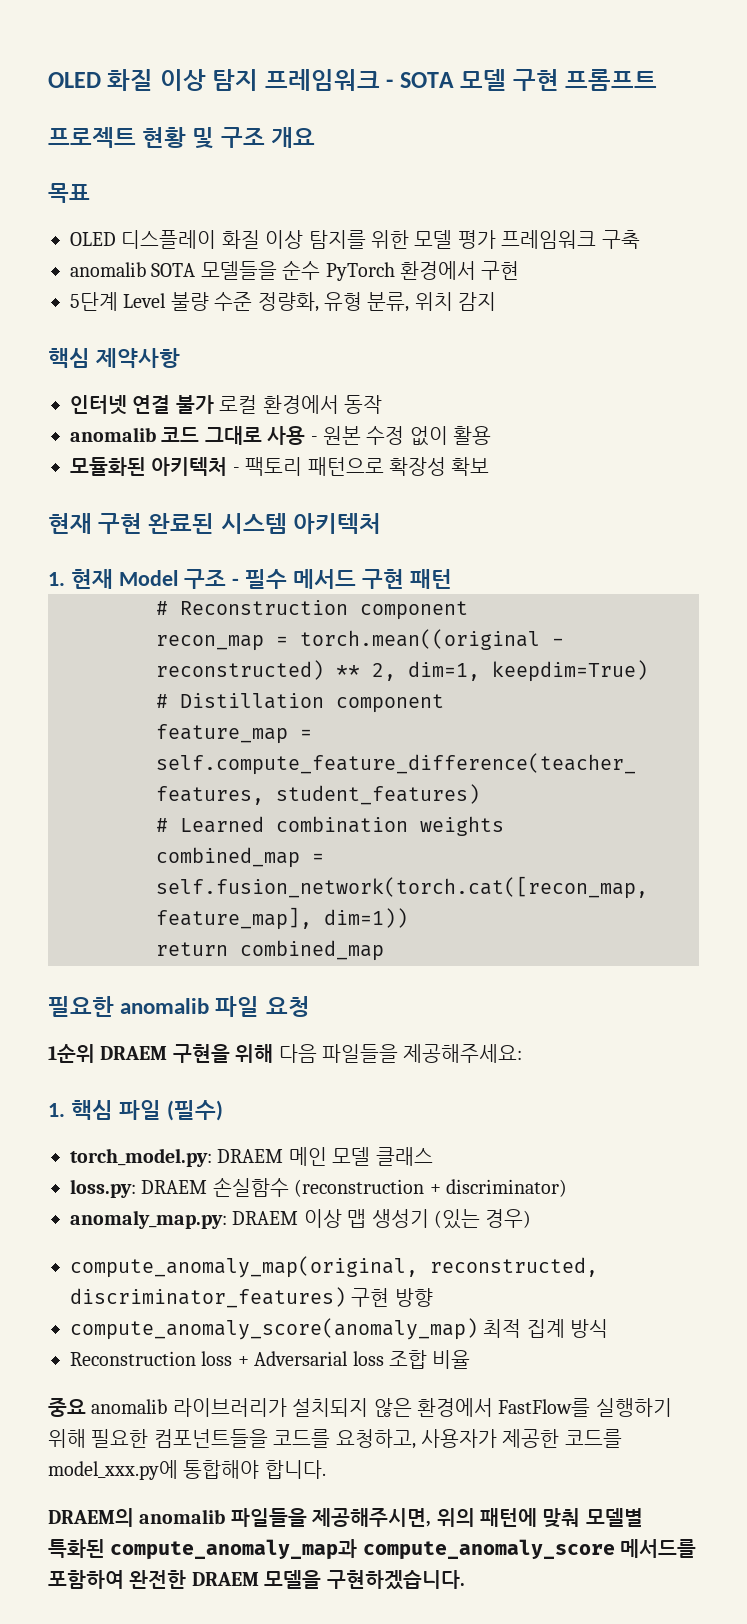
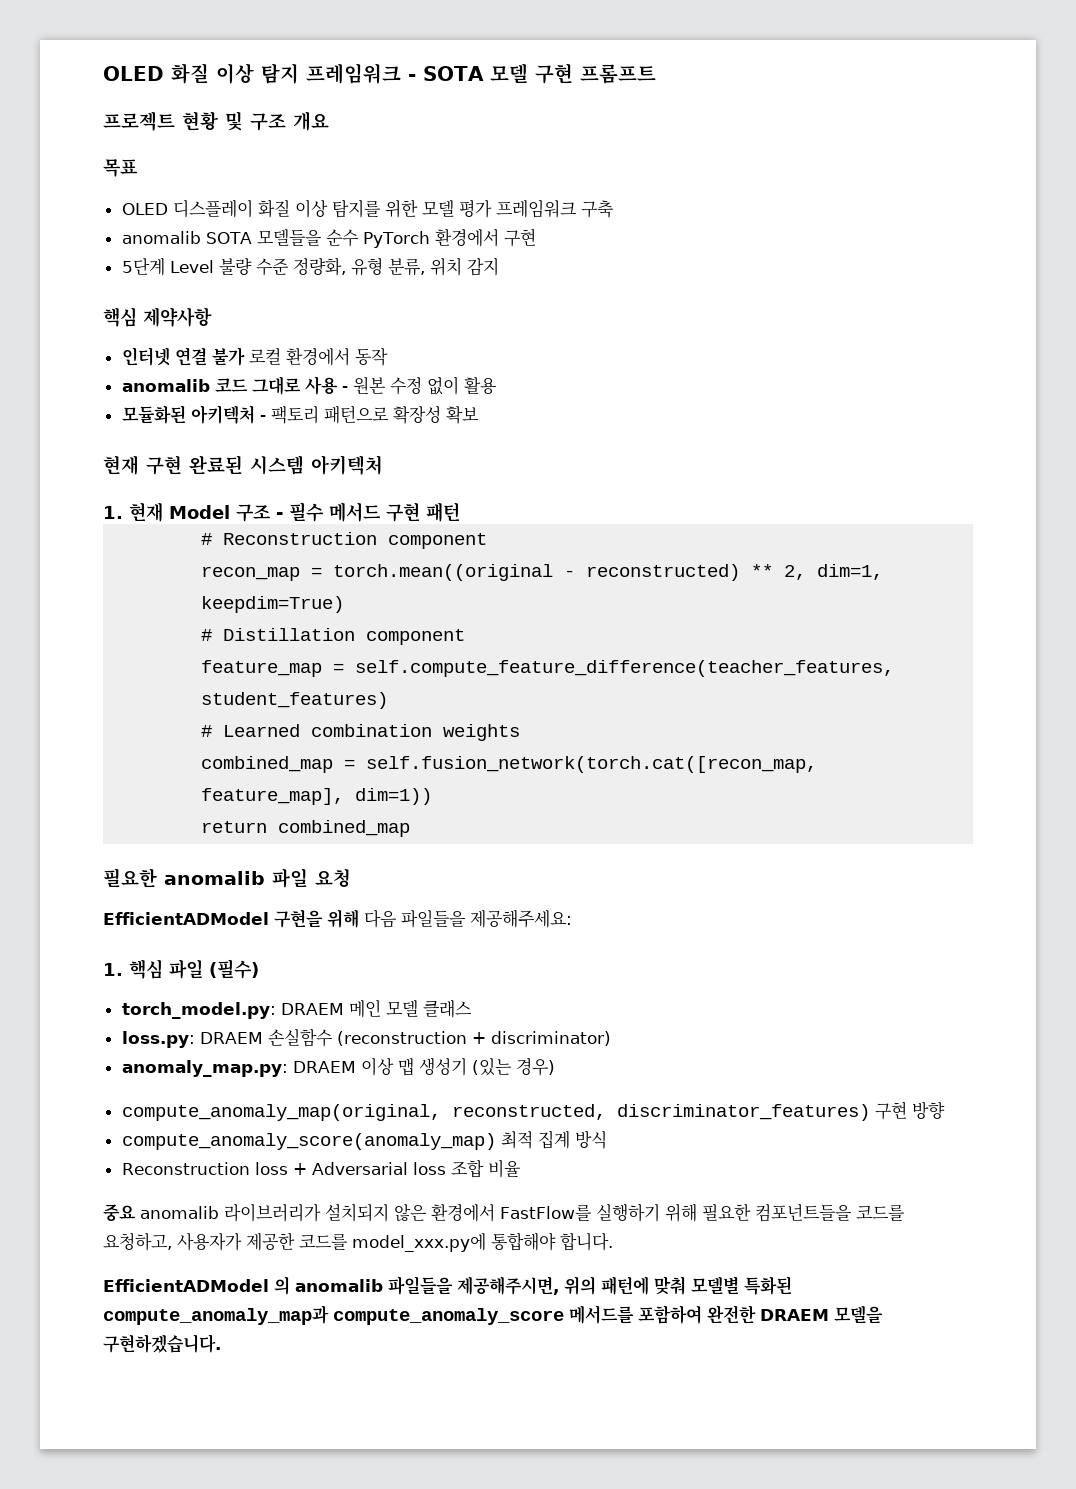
- 1순위 DRAEM 구현을 위해 다음 파일들을 제공해주세요:
+ EfficientADModel 구현을 위해 다음 파일들을 제공해주세요:
- DRAEM의 anomalib 파일들을 제공해주시면, 위의 패턴에 맞춰 모델별 특화된 compute_anomaly_map과 compute_anomaly_score 메서드를 포함하여 완전한 DRAEM 모델을 구현하겠습니다.
+ EfficientADModel 의 anomalib 파일들을 제공해주시면, 위의 패턴에 맞춰 모델별 특화된 compute_anomaly_map과 compute_anomaly_score 메서드를 포함하여 완전한 DRAEM 모델을 구현하겠습니다.

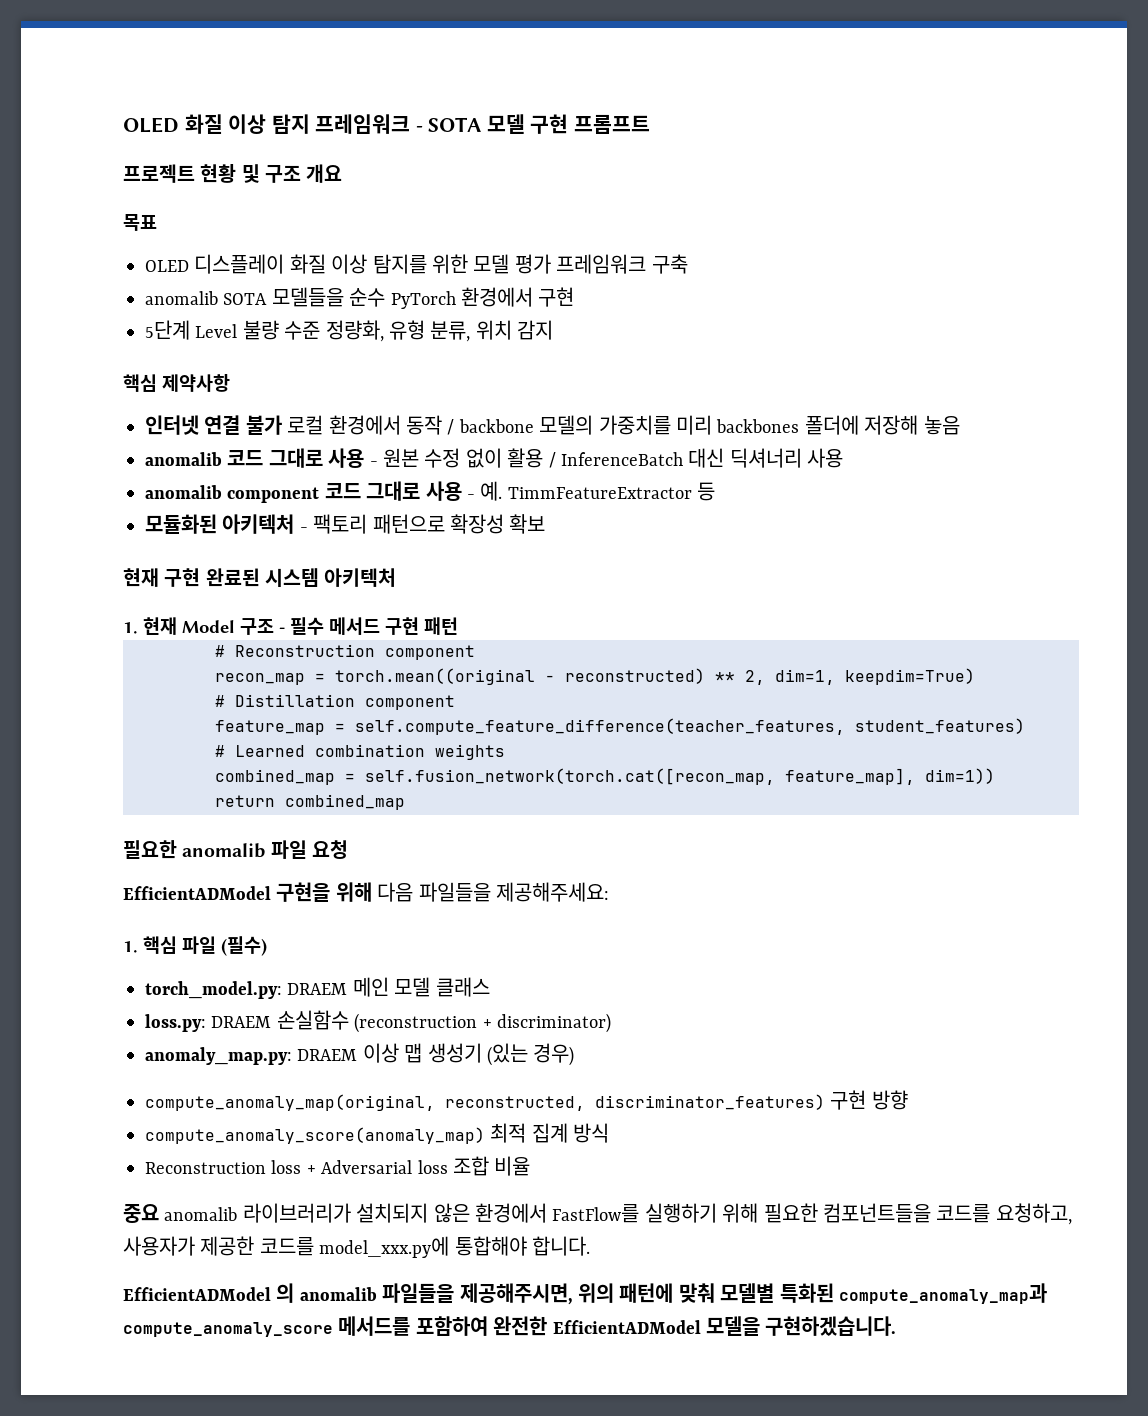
- 인터넷 연결 불가 로컬 환경에서 동작
+ 인터넷 연결 불가 로컬 환경에서 동작 / backbone 모델의 가중치를 미리 backbones 폴더에 저장해 놓음
- anomalib 코드 그대로 사용 - 원본 수정 없이 활용
+ anomalib 코드 그대로 사용 - 원본 수정 없이 활용 / InferenceBatch 대신 딕셔너리 사용
+ anomalib component 코드 그대로 사용 - 예. TimmFeatureExtractor 등
- EfficientADModel 의 anomalib 파일들을 제공해주시면, 위의 패턴에 맞춰 모델별 특화된 compute_anomaly_map과 compute_anomaly_score 메서드를 포함하여 완전한 DRAEM 모델을 구현하겠습니다.
+ EfficientADModel 의 anomalib 파일들을 제공해주시면, 위의 패턴에 맞춰 모델별 특화된 compute_anomaly_map과 compute_anomaly_score 메서드를 포함하여 완전한 EfficientADModel 모델을 구현하겠습니다.

